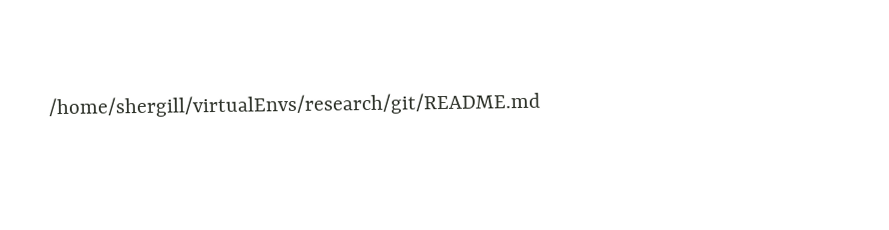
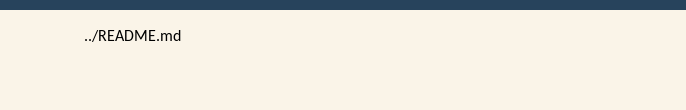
- /home/shergill/virtualEnvs/research/git/README.md
+ ../README.md

